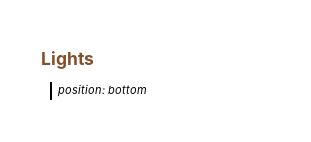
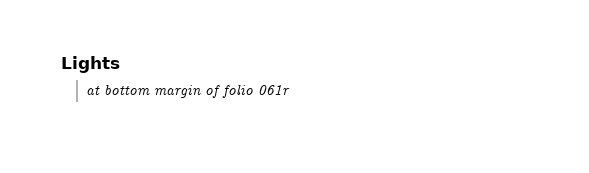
- position: bottom
+ at bottom margin of folio 061r

